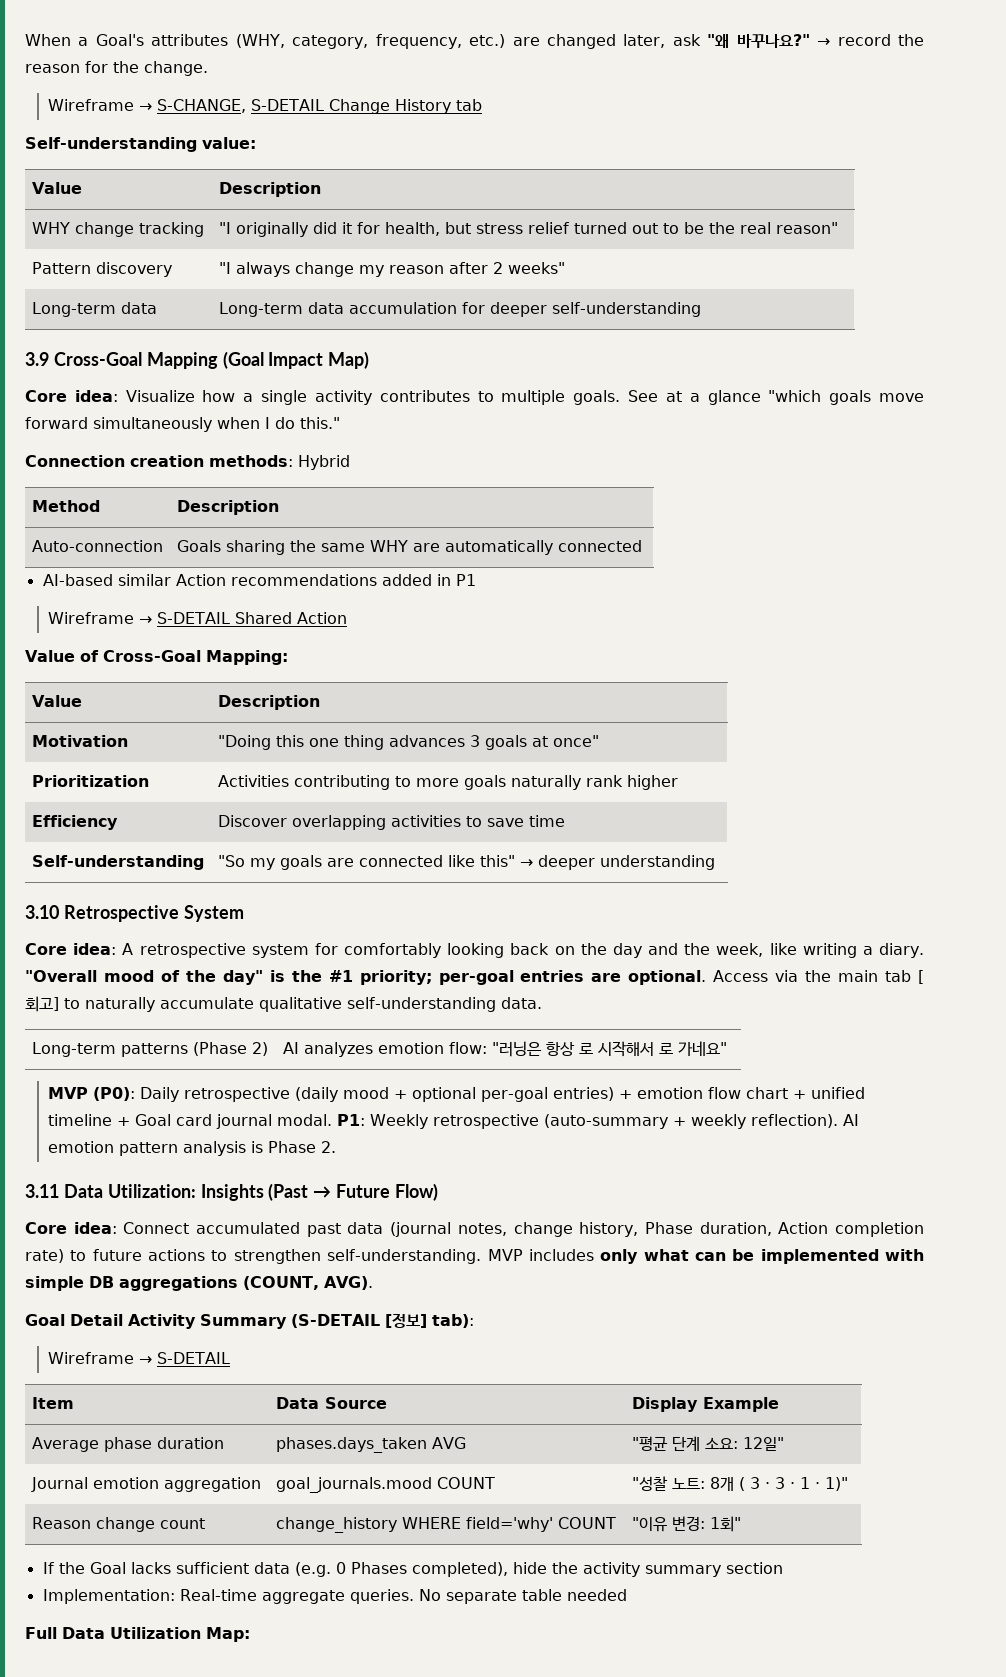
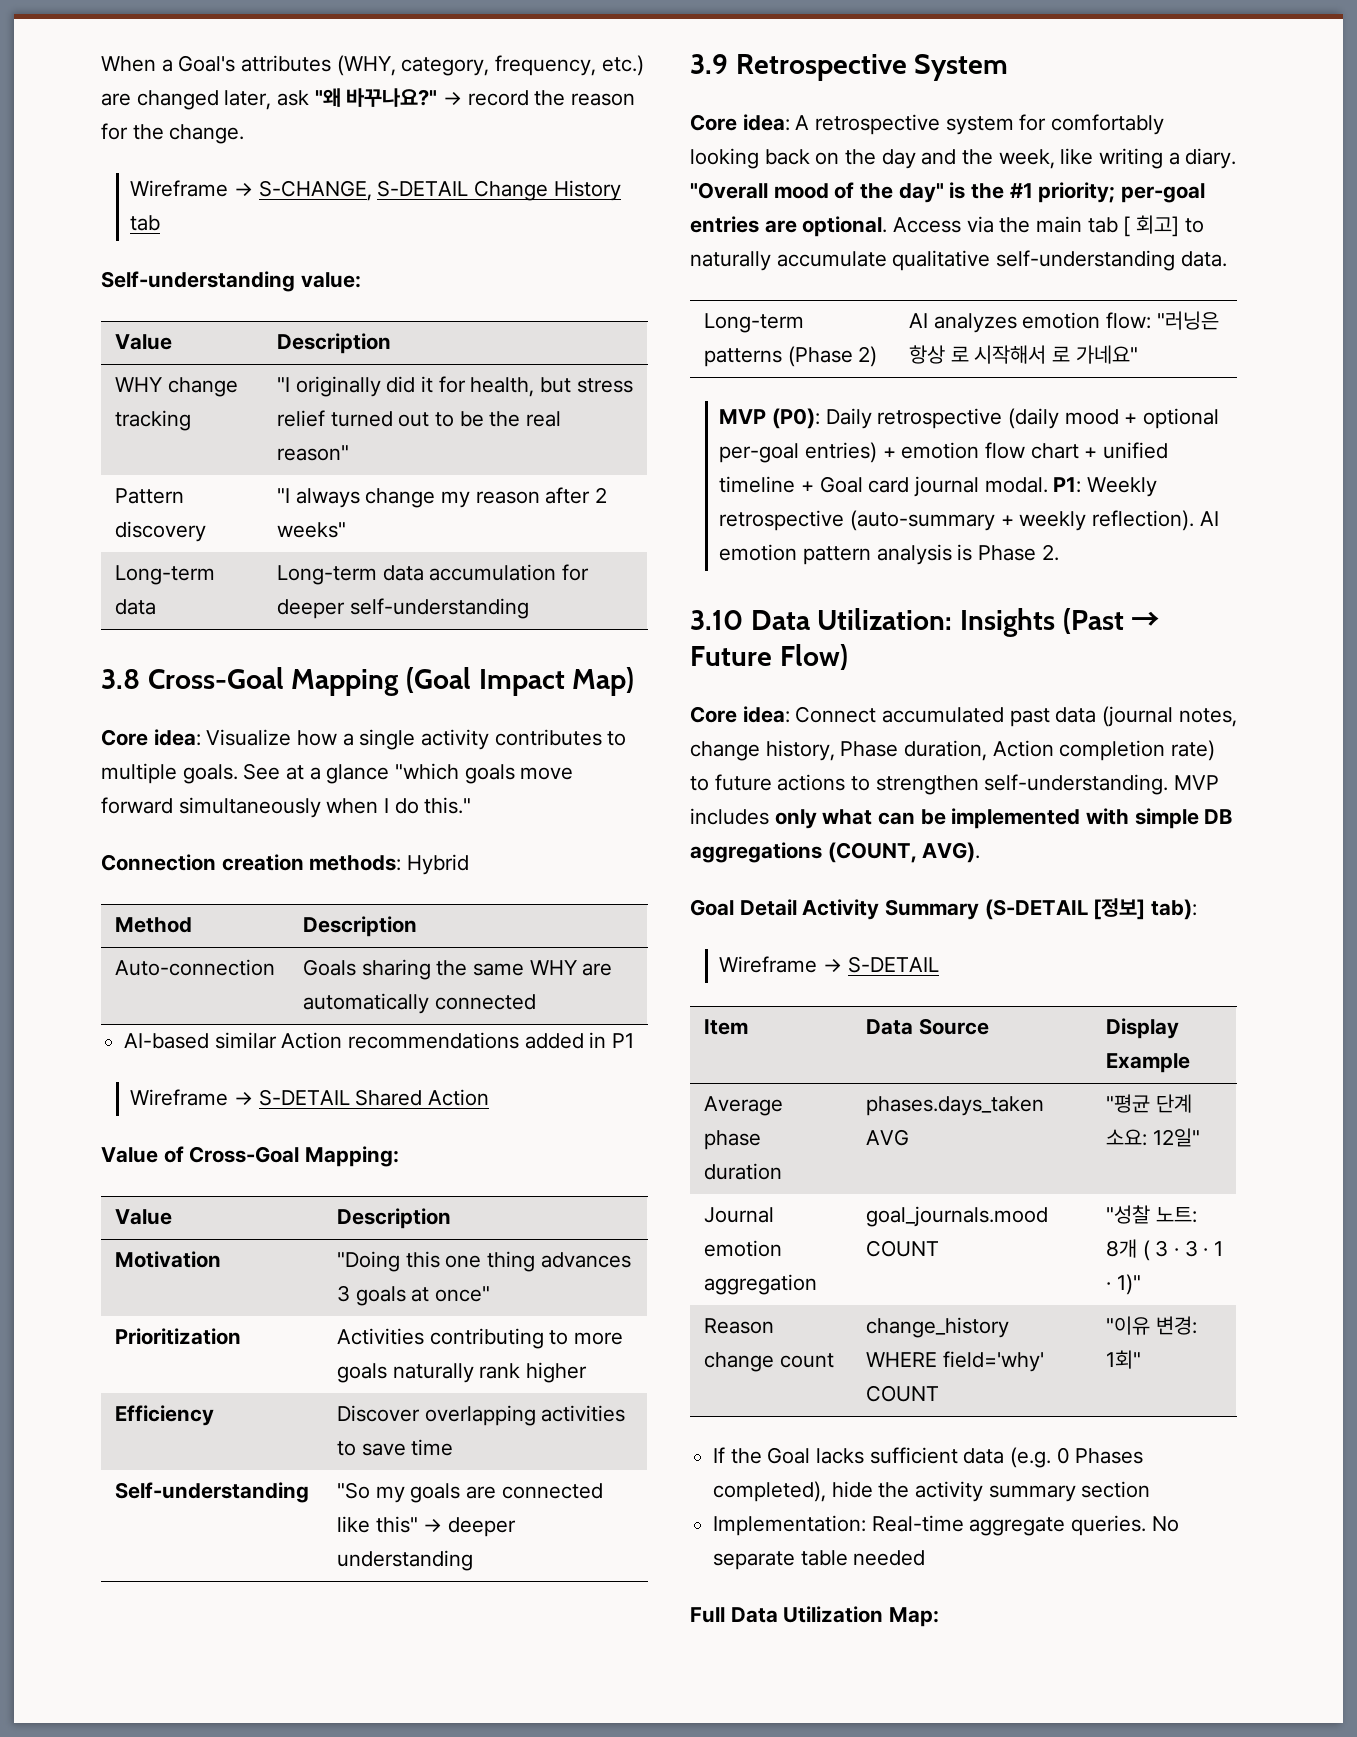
- 3.9 Cross-Goal Mapping (Goal Impact Map)
+ 3.8 Cross-Goal Mapping (Goal Impact Map)
- 3.10 Retrospective System
+ 3.9 Retrospective System
- 3.11 Data Utilization: Insights (Past → Future Flow)
+ 3.10 Data Utilization: Insights (Past → Future Flow)

